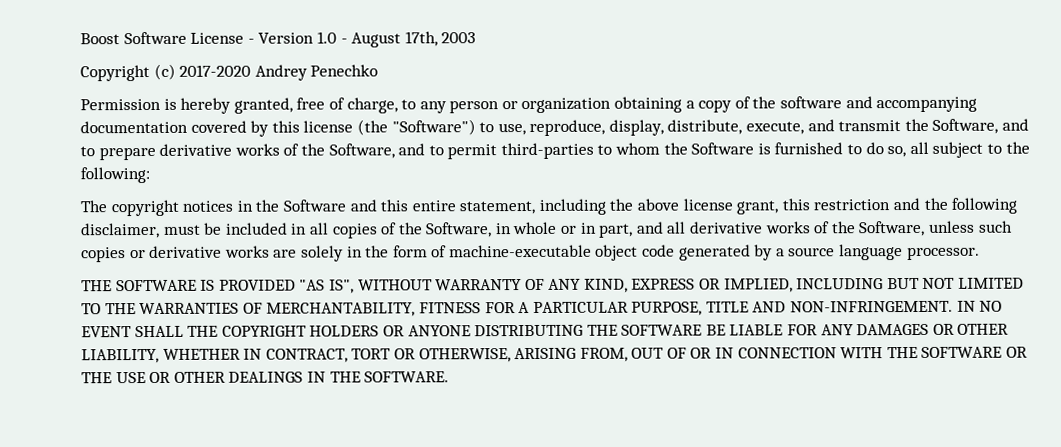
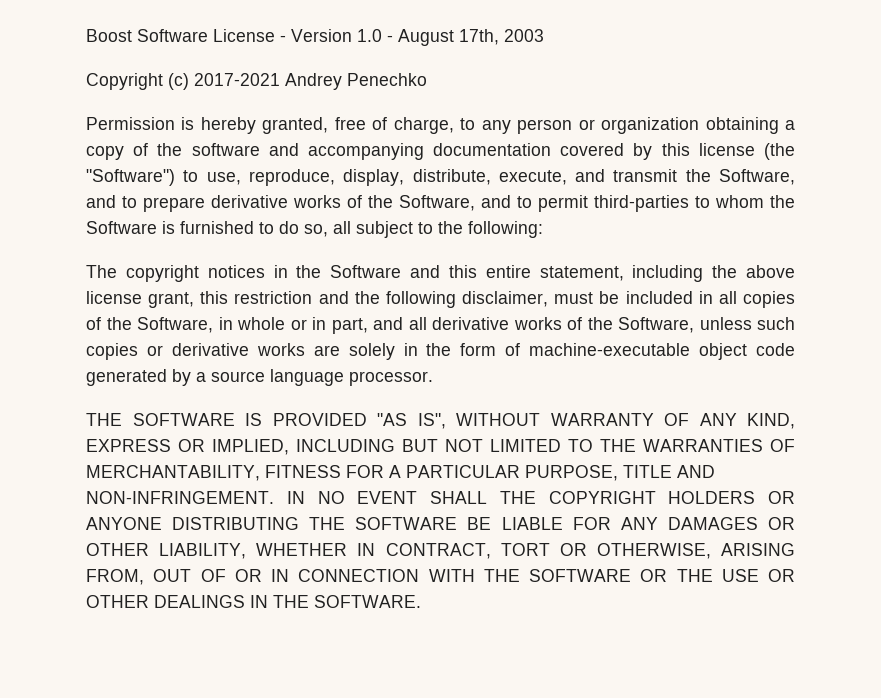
- Copyright (c) 2017-2020 Andrey Penechko
+ Copyright (c) 2017-2021 Andrey Penechko

